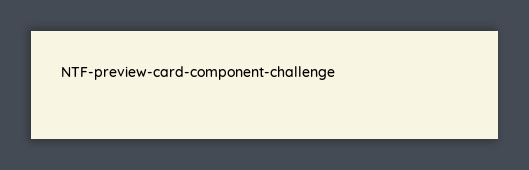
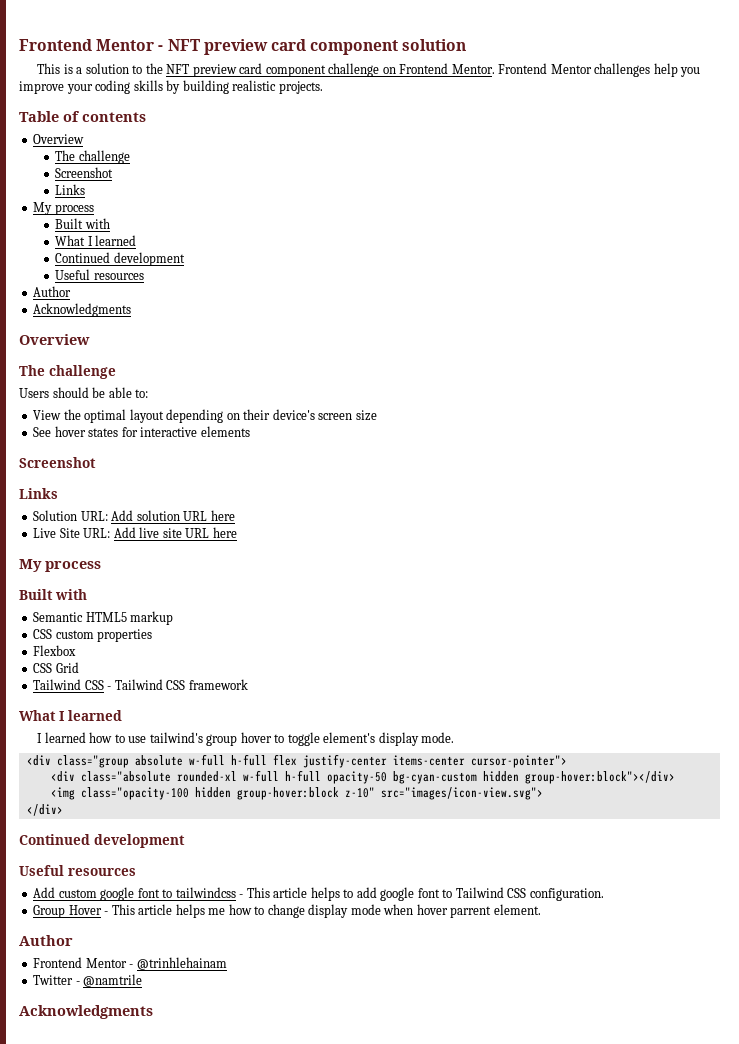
- NTF-preview-card-component-challenge
+ Frontend Mentor - NFT preview card component solution
+ This is a solution to the NFT preview card component challenge on Frontend Mentor. Frontend Mentor challenges help you improve your coding skills by building realistic projects.
+ Table of contents
+ Overview
+ The challenge
+ Screenshot
+ Links
+ My process
+ Built with
+ What I learned
+ Continued development
+ Useful resources
+ Author
+ Acknowledgments
+ Overview
+ The challenge
+ Users should be able to:
+ View the optimal layout depending on their device's screen size
+ See hover states for interactive elements
+ Screenshot
+ Links
+ Solution URL: Add solution URL here
+ Live Site URL: Add live site URL here
+ My process
+ Built with
+ Semantic HTML5 markup
+ CSS custom properties
+ Flexbox
+ CSS Grid
+ Tailwind CSS - Tailwind CSS framework
+ What I learned
+ I learned how to use tailwind's group hover to toggle element's display mode.
+ <div class="group absolute w-full h-full flex justify-center items-center cursor-pointer">
+ <div class="absolute rounded-xl w-full h-full opacity-50 bg-cyan-custom hidden group-hover:block"></div>
+ <img class="opacity-100 hidden group-hover:block z-10" src="images/icon-view.svg">
+ </div>
+ Continued development
+ Useful resources
+ Add custom google font to tailwindcss - This article helps to add google font to Tailwind CSS configuration.
+ Group Hover - This article helps me how to change display mode when hover parrent element.
+ Author
+ Frontend Mentor - @trinhlehainam
+ Twitter - @namtrile
+ Acknowledgments

